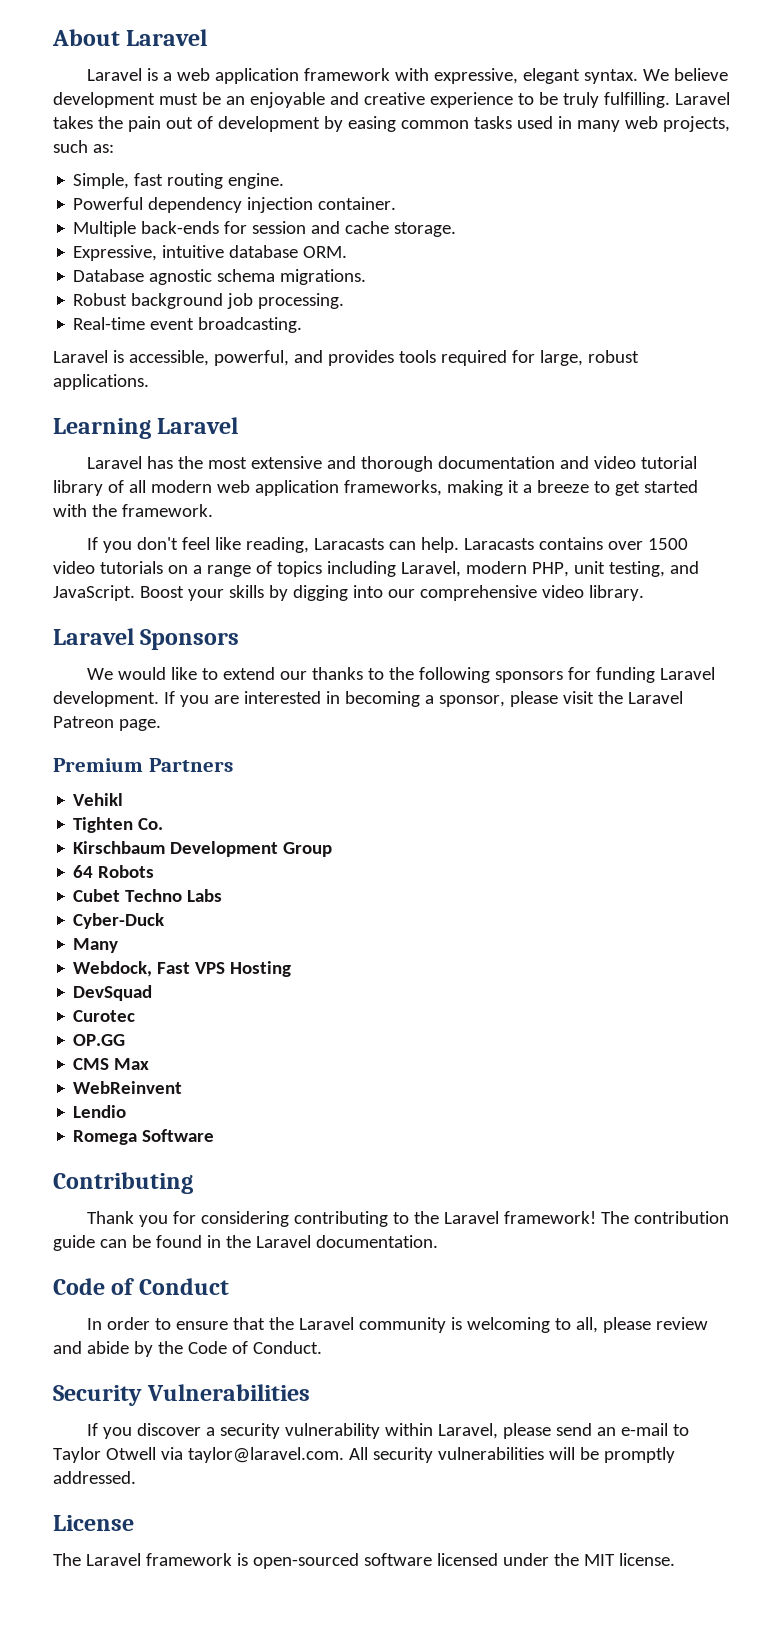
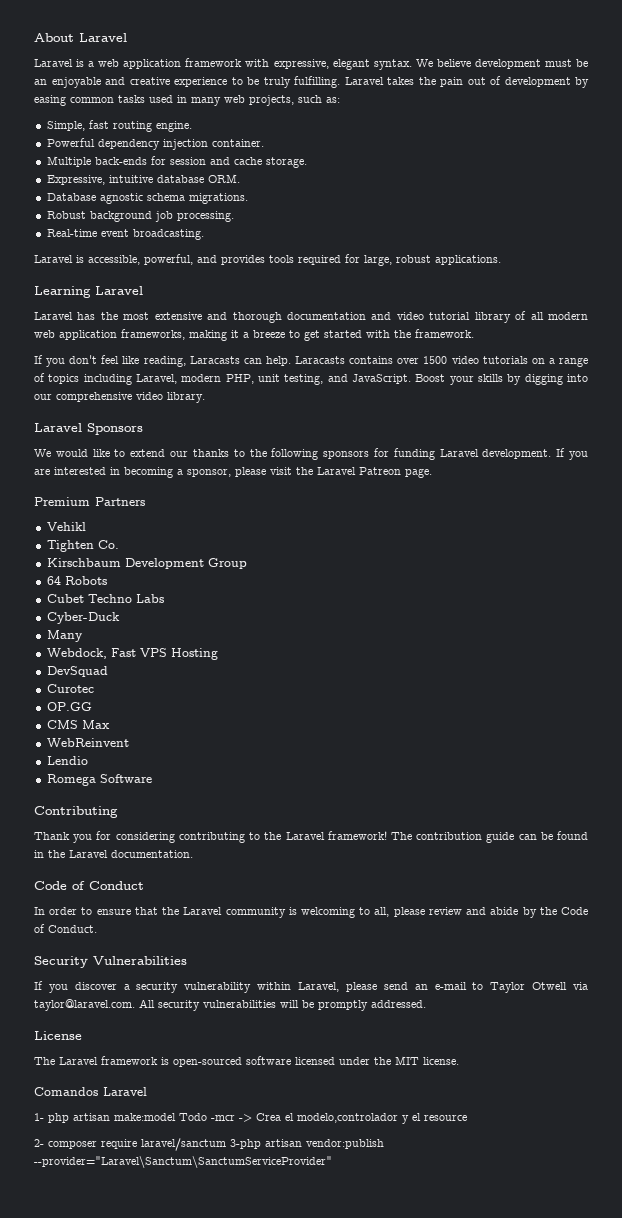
+ Comandos Laravel
+ 1- php artisan make:model Todo -mcr -> Crea el modelo,controlador y el resource
+ 2- composer require laravel/sanctum 3-php artisan vendor:publish --provider="Laravel\Sanctum\SanctumServiceProvider"

